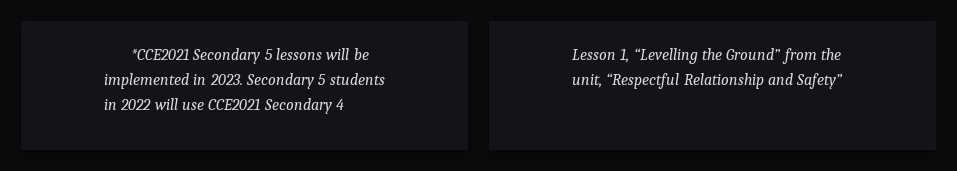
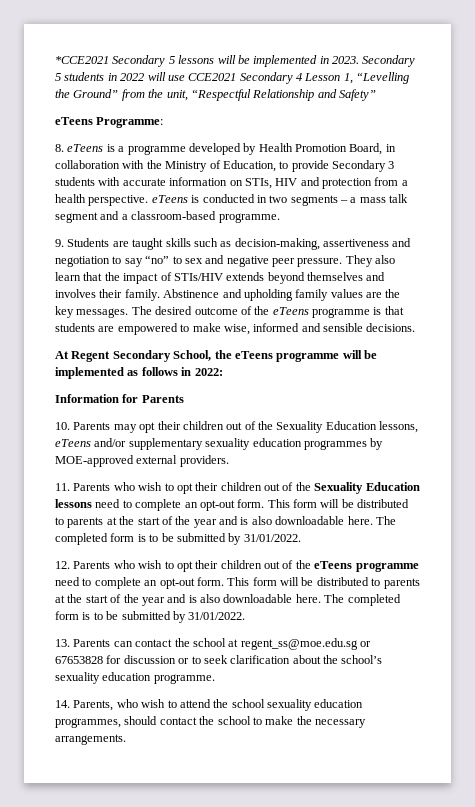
+ eTeens Programme:
+ 8. eTeens is a programme developed by Health Promotion Board, in collaboration with the Ministry of Education, to provide Secondary 3 students with accurate information on STIs, HIV and protection from a health perspective. eTeens is conducted in two segments – a mass talk segment and a classroom-based programme.
+ 9. Students are taught skills such as decision-making, assertiveness and negotiation to say “no” to sex and negative peer pressure. They also learn that the impact of STIs/HIV extends beyond themselves and involves their family. Abstinence and upholding family values are the key messages. The desired outcome of the eTeens programme is that students are empowered to make wise, informed and sensible decisions.
+ At Regent Secondary School, the eTeens programme will be implemented as follows in 2022:
+ Information for Parents
+ 10. Parents may opt their children out of the Sexuality Education lessons, eTeens and/or supplementary sexuality education programmes by MOE-approved external providers.
+ 11. Parents who wish to opt their children out of the Sexuality Education lessons need to complete an opt-out form. This form will be distributed to parents at the start of the year and is also downloadable here. The completed form is to be submitted by 31/01/2022.
+ 12. Parents who wish to opt their children out of the eTeens programme need to complete an opt-out form. This form will be distributed to parents at the start of the year and is also downloadable here. The completed form is to be submitted by 31/01/2022.
+ 13. Parents can contact the school at regent_ss@moe.edu.sg or 67653828 for discussion or to seek clarification about the school’s sexuality education programme.
+ 14. Parents, who wish to attend the school sexuality education programmes, should contact the school to make the necessary arrangements.

